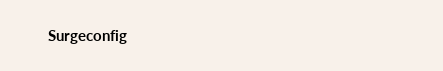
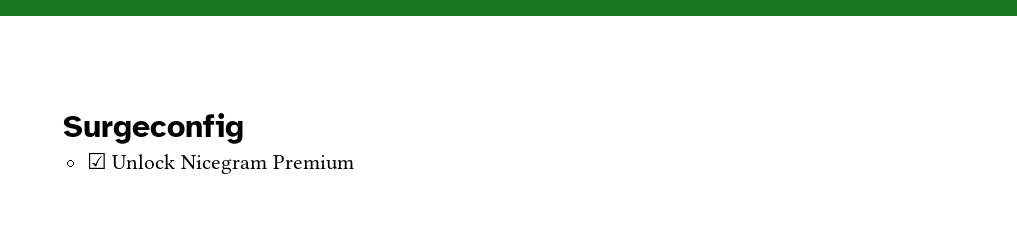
+ ☑ Unlock Nicegram Premium

